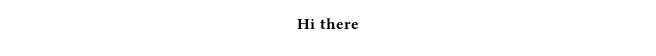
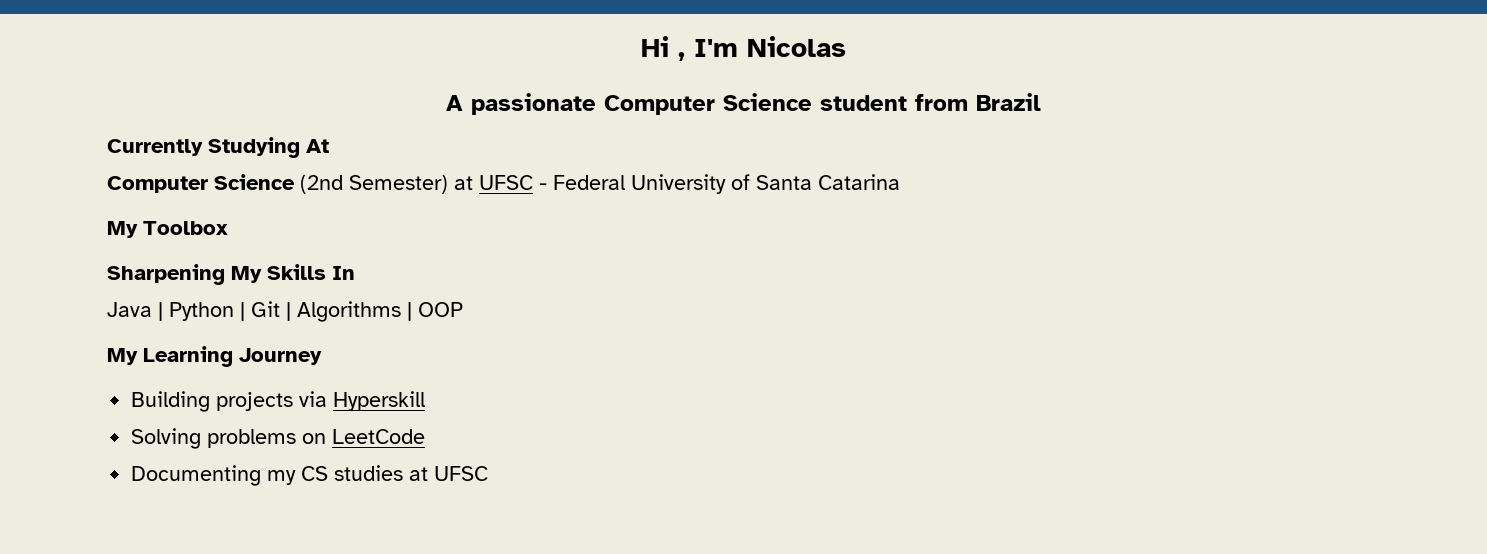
- Hi there
+ Hi , I'm Nicolas
+ A passionate Computer Science student from Brazil
+ Currently Studying At
+ Computer Science (2nd Semester) at UFSC - Federal University of Santa Catarina
+ My Toolbox
+ Sharpening My Skills In
+ Java | Python | Git | Algorithms | OOP
+ My Learning Journey
+ Building projects via Hyperskill
+ Solving problems on LeetCode
+ Documenting my CS studies at UFSC

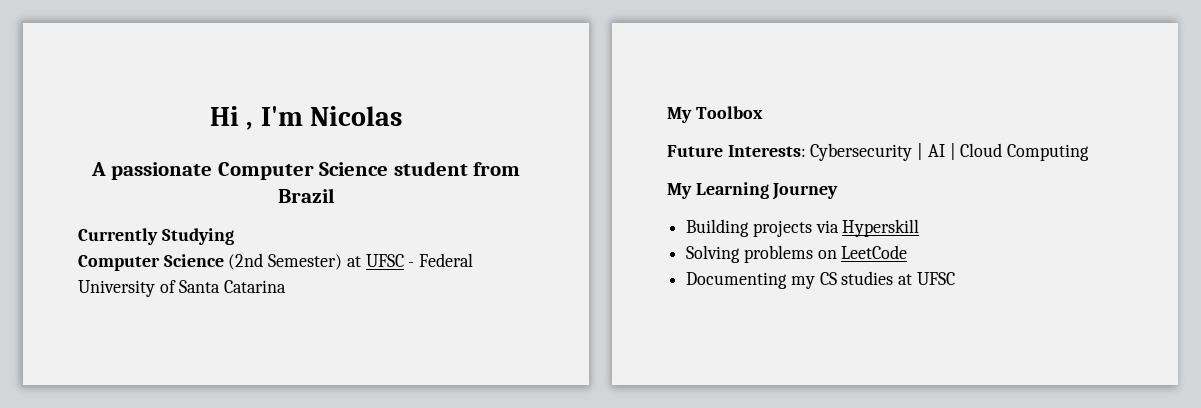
- Currently Studying At
+ Currently Studying
- Sharpening My Skills In
- Java | Python | Git | Algorithms | OOP
+ Future Interests: Cybersecurity | AI | Cloud Computing

